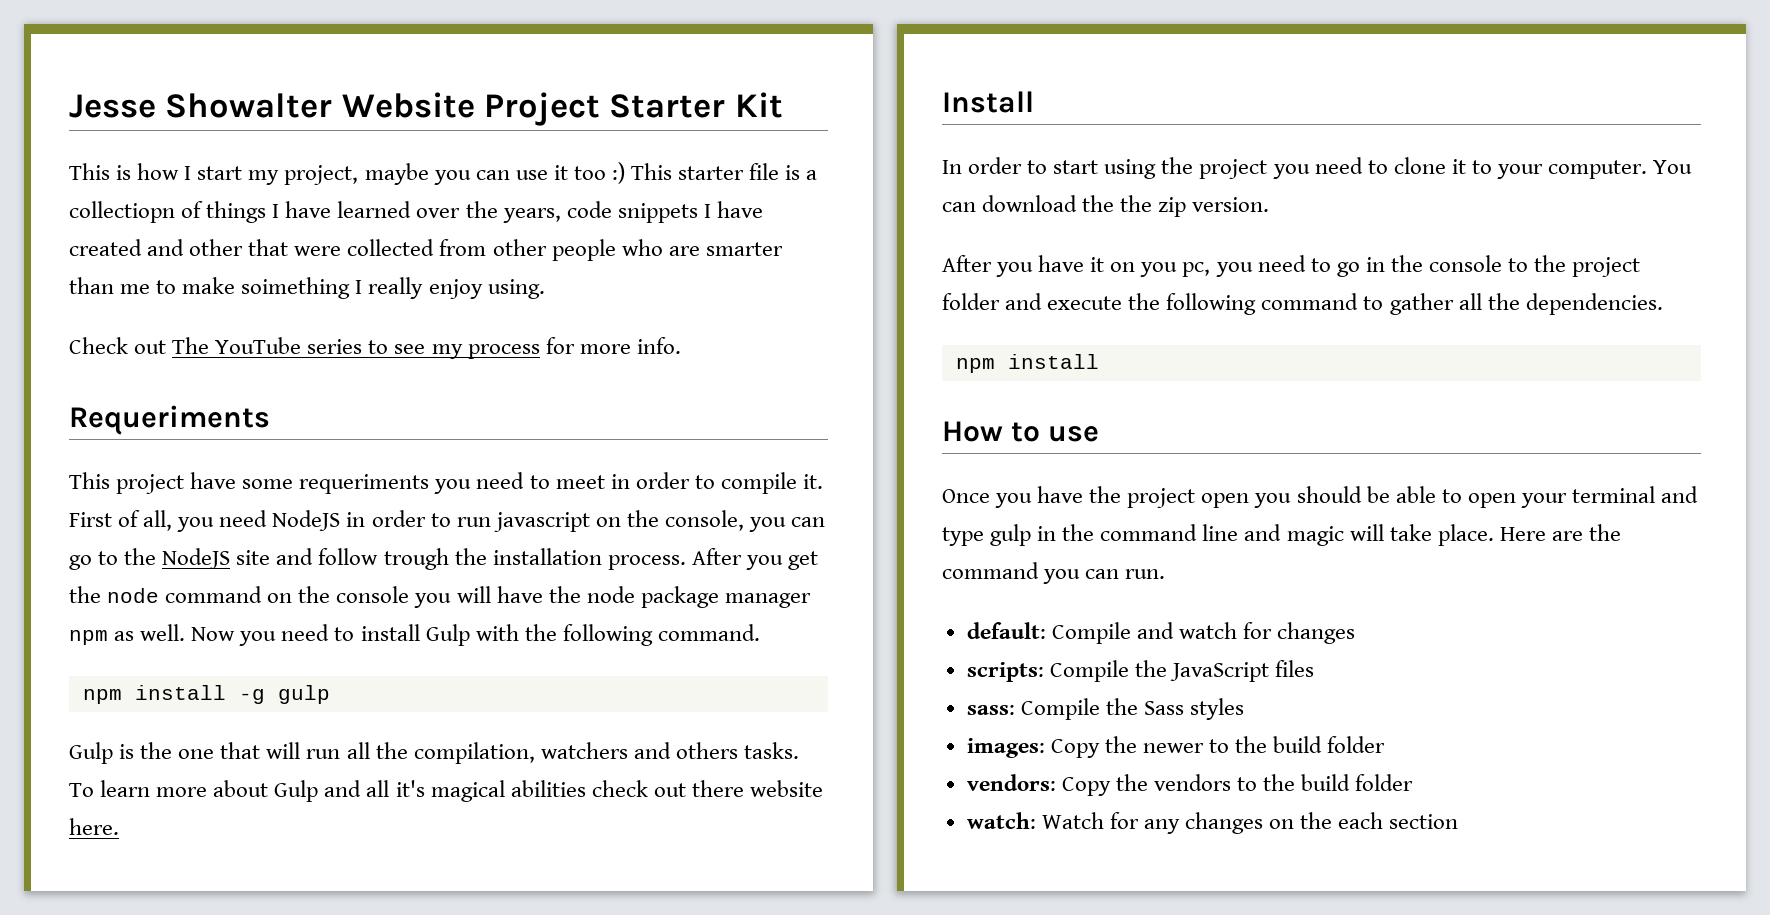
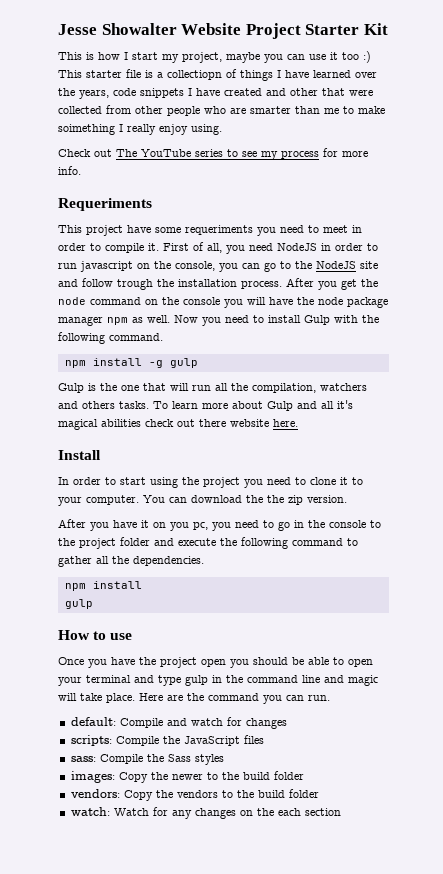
  After you have it on you pc, you need to go in the console to the project folder and execute the following command to gather all the dependencies.
  npm install
+ gulp

